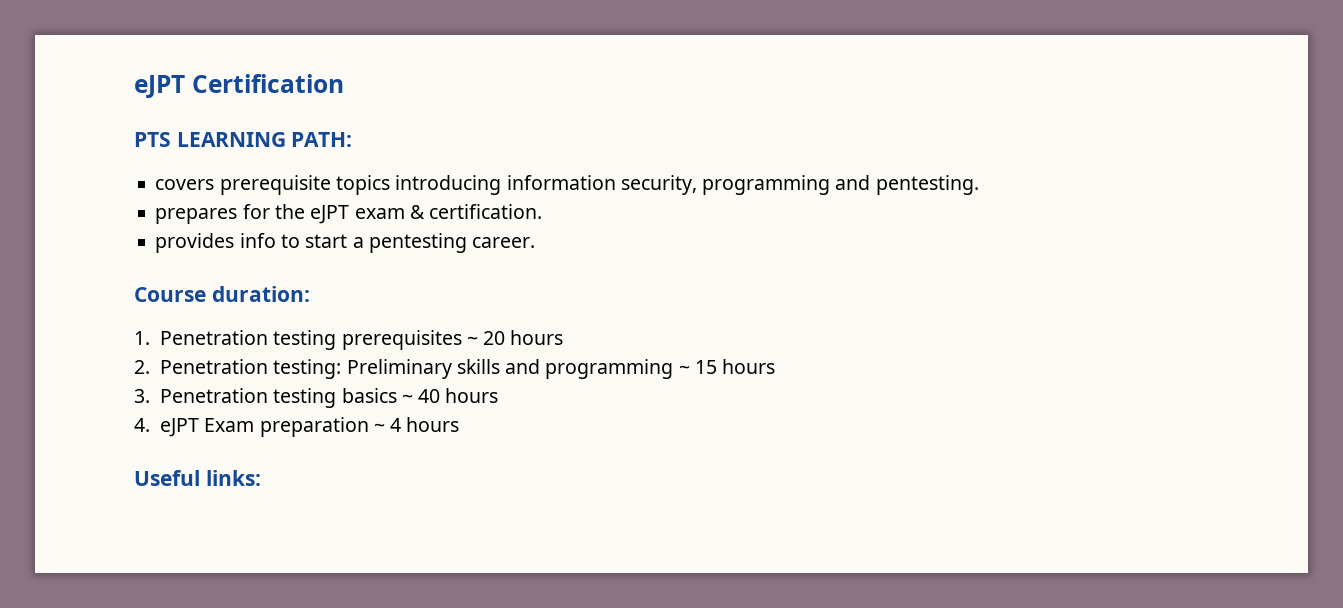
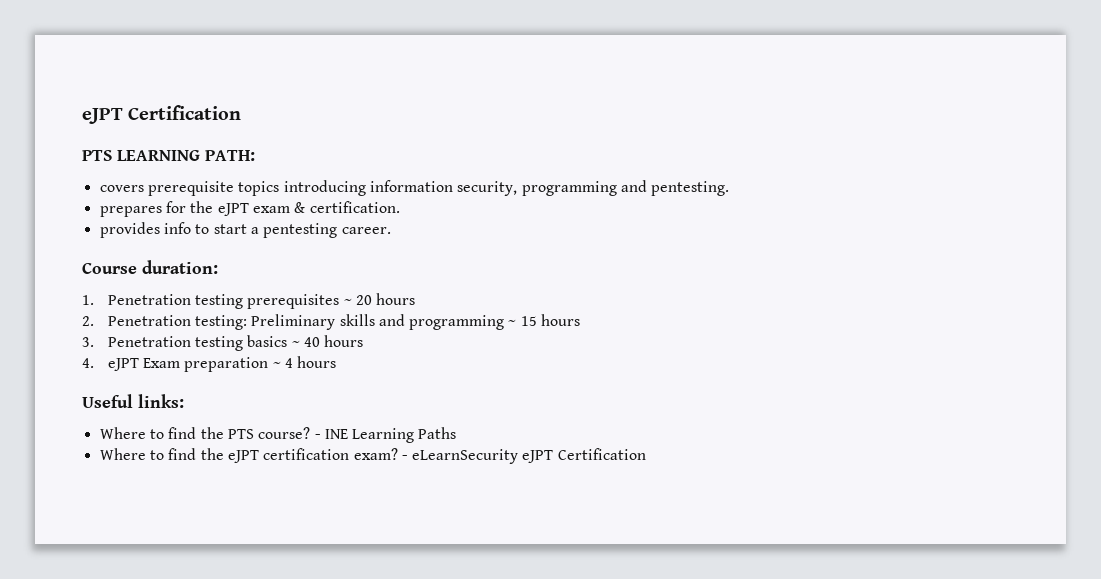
+ Where to find the PTS course? - INE Learning Paths
+ Where to find the eJPT certification exam? - eLearnSecurity eJPT Certification

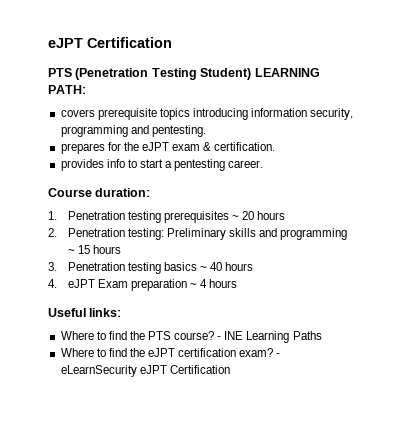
- PTS LEARNING PATH:
+ PTS (Penetration Testing Student) LEARNING PATH:

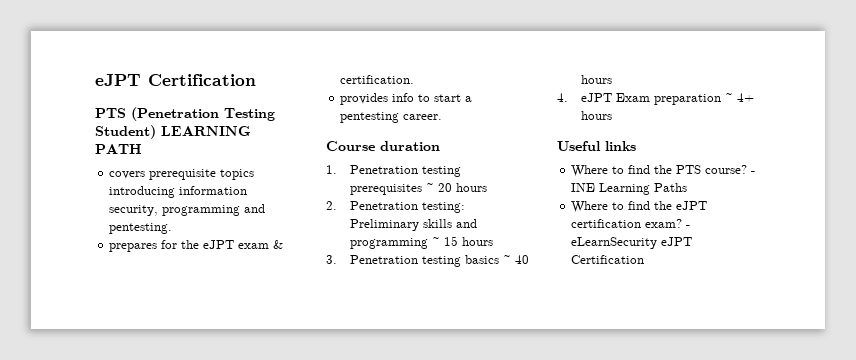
- PTS (Penetration Testing Student) LEARNING PATH:
+ PTS (Penetration Testing Student) LEARNING PATH
- Course duration:
+ Course duration
- 4. eJPT Exam preparation ~ 4 hours
+ 4. eJPT Exam preparation ~ 4+ hours
- Useful links:
+ Useful links

